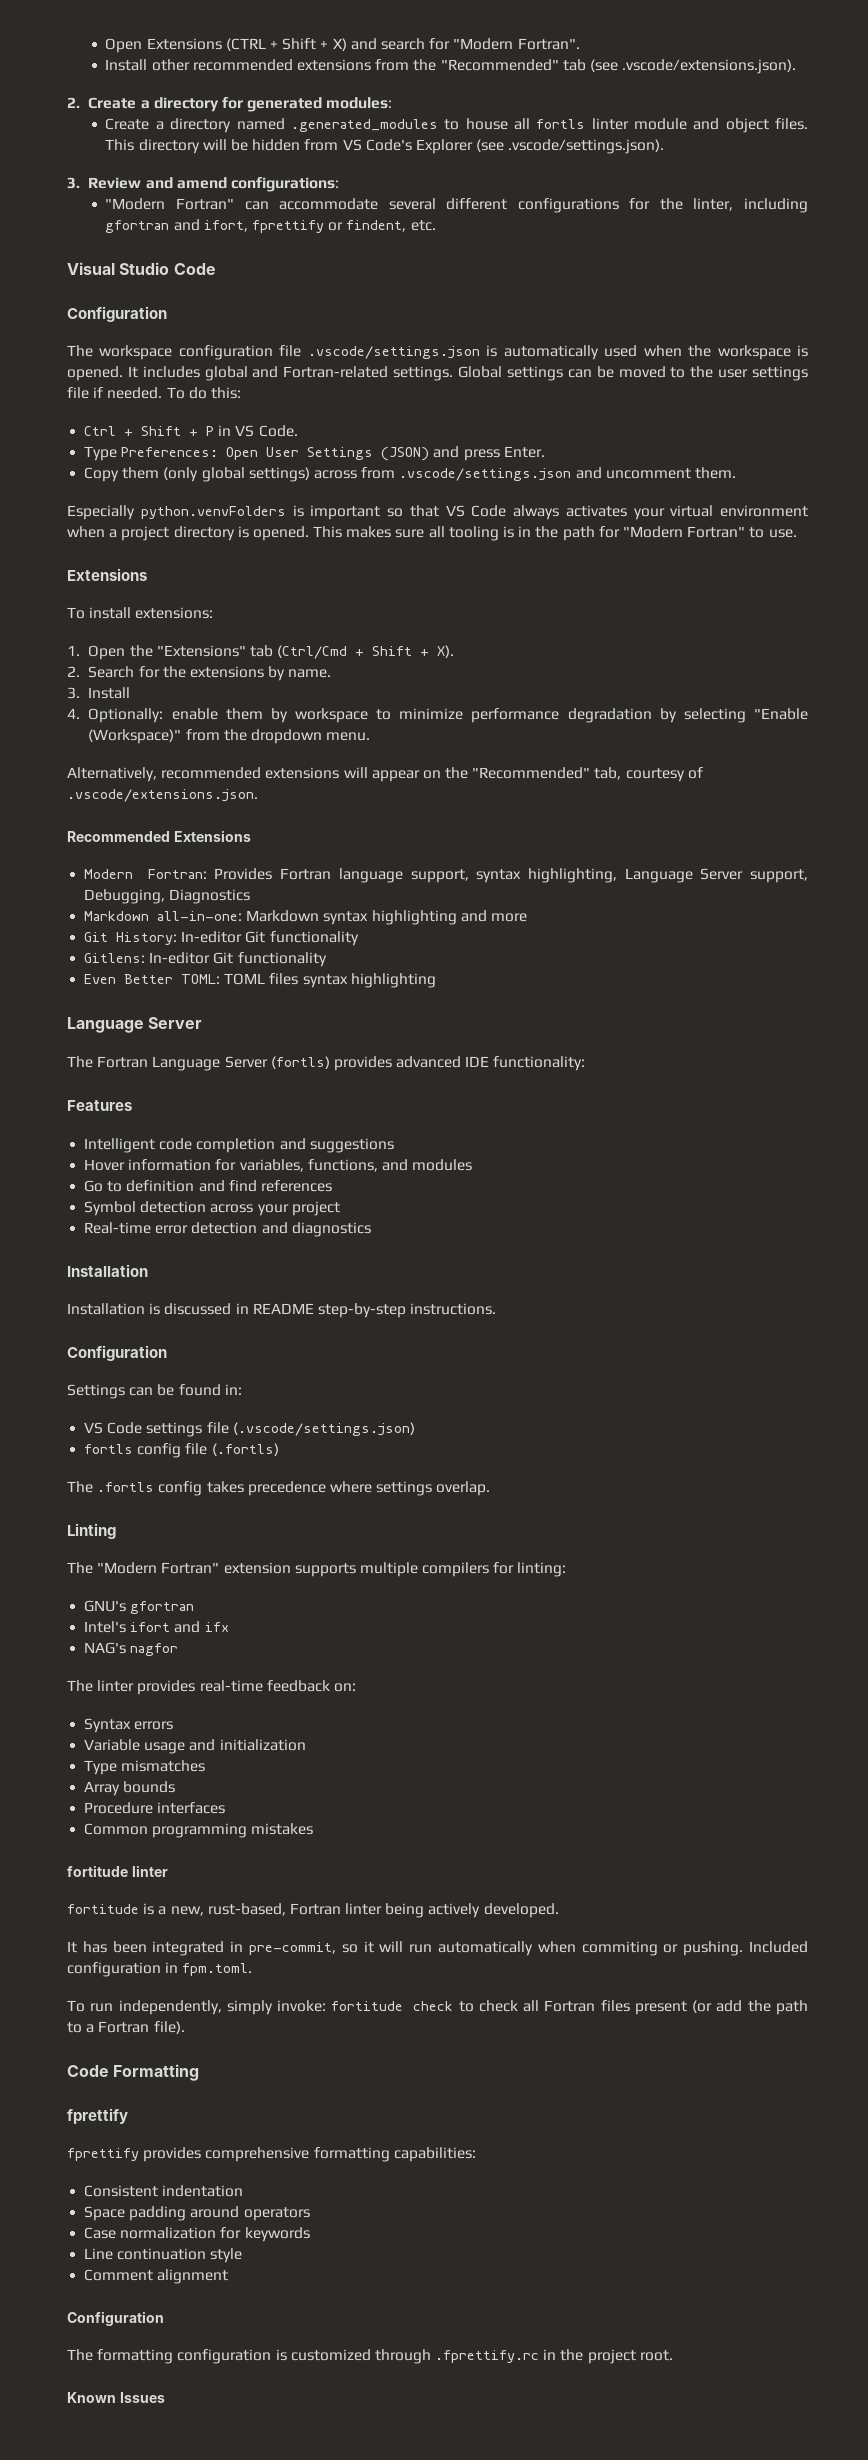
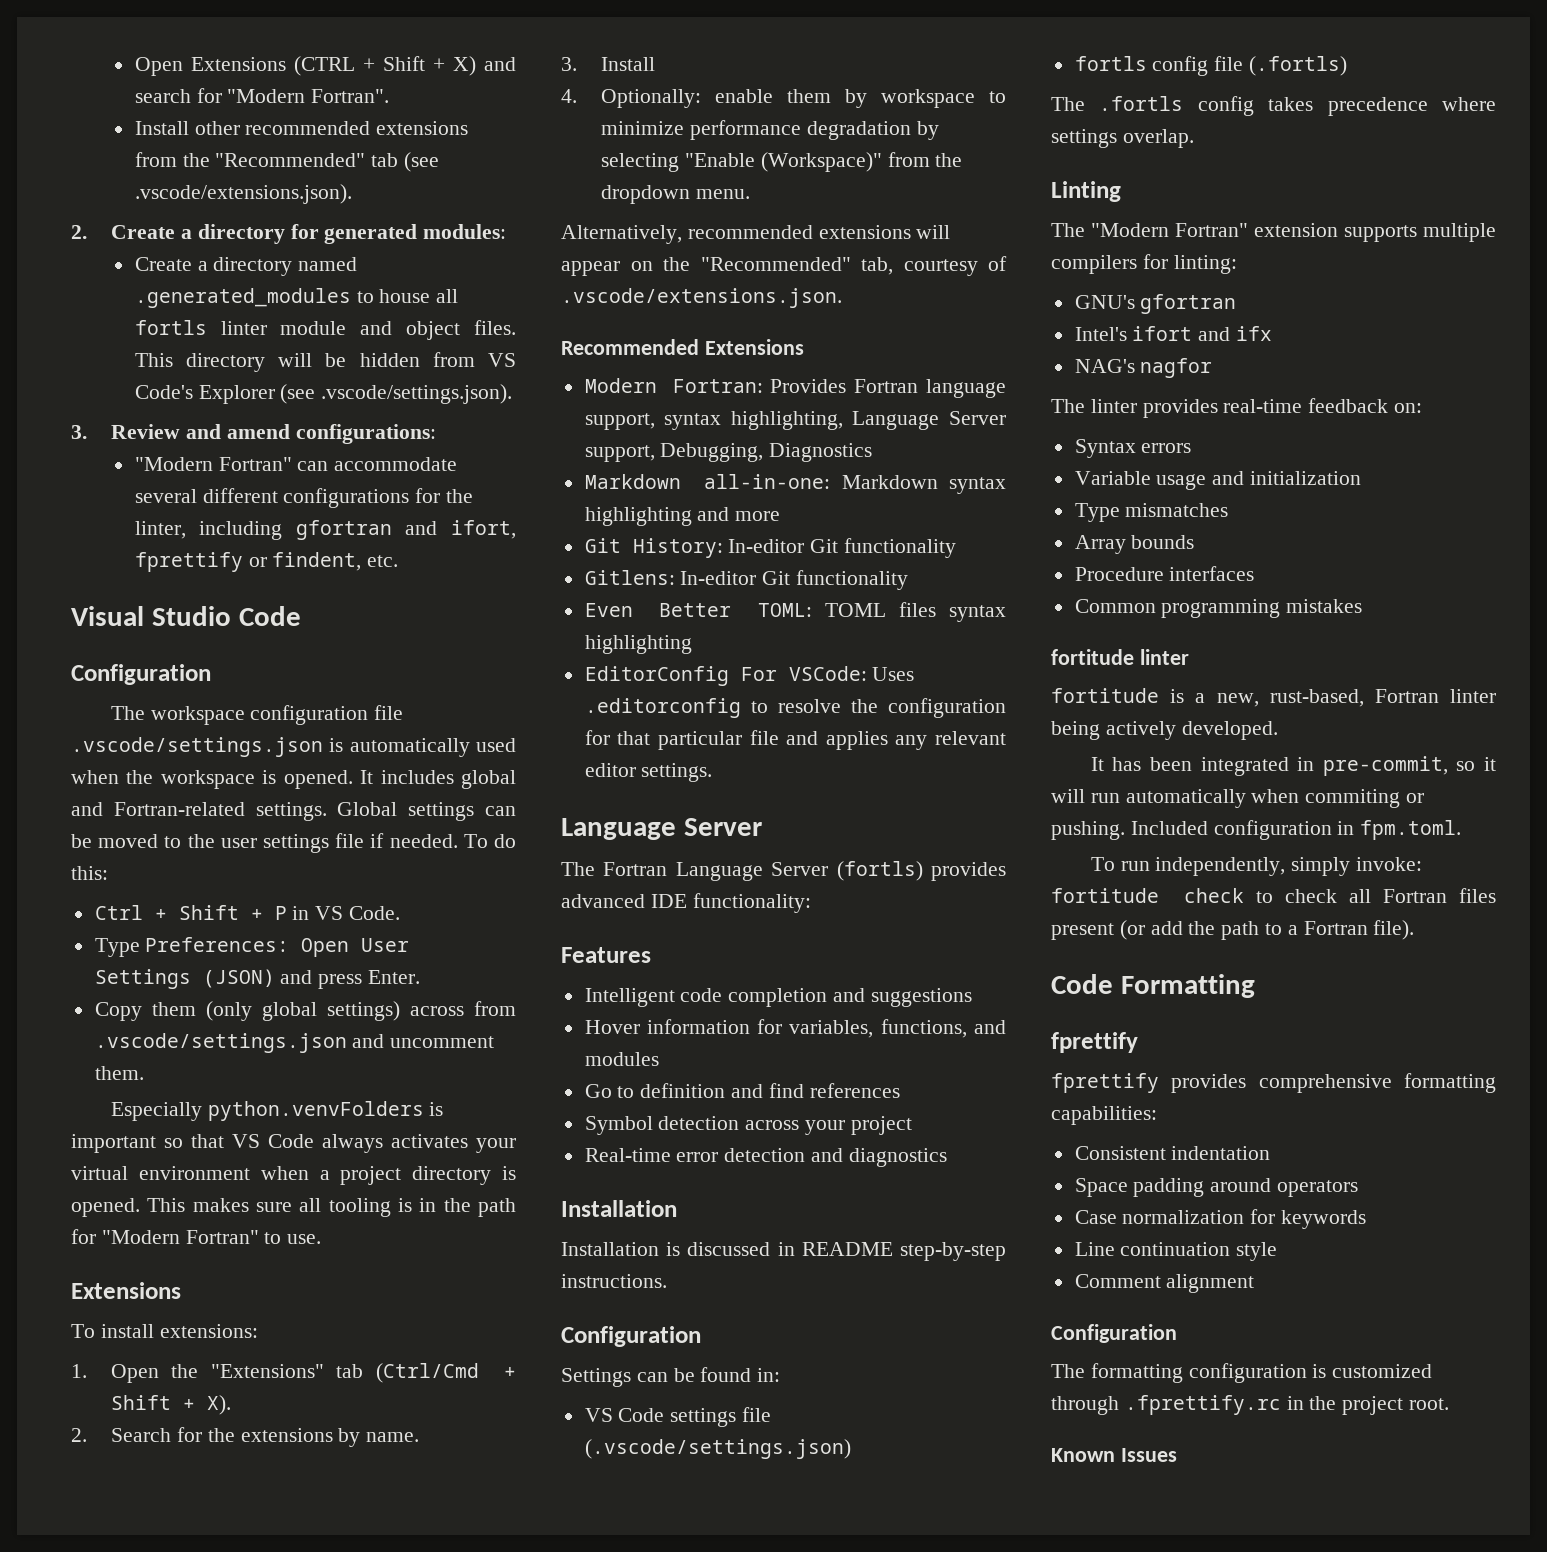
+ EditorConfig For VSCode: Uses .editorconfig to resolve the configuration for that particular file and applies any relevant editor settings.

